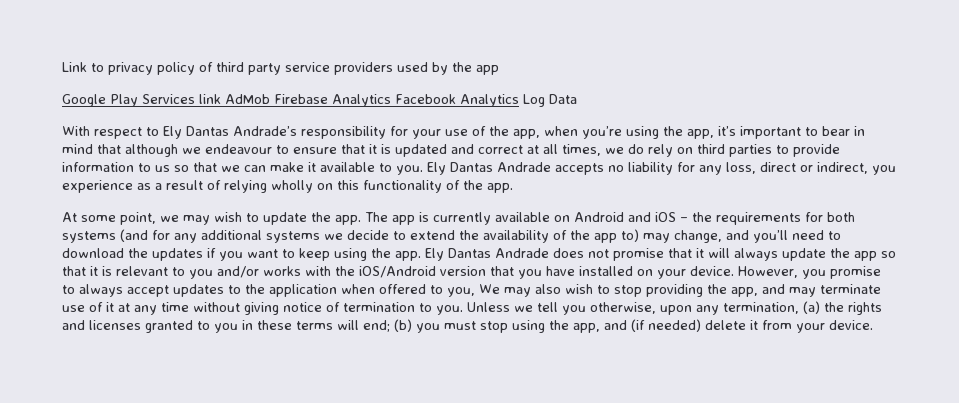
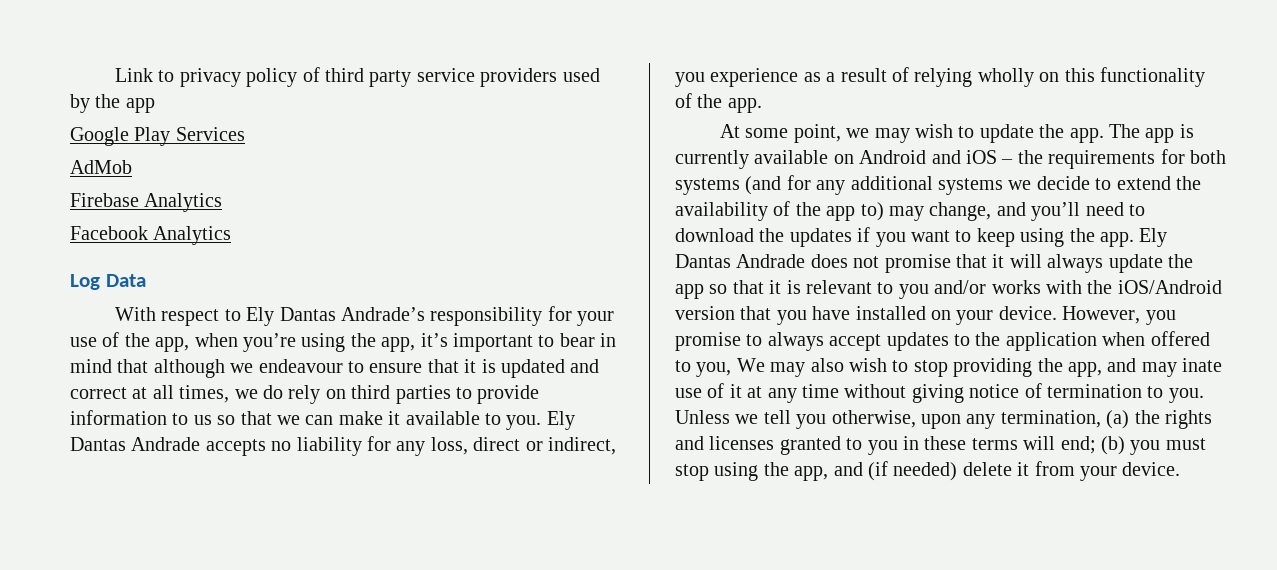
- Google Play Services link AdMob Firebase Analytics Facebook Analytics Log Data
+ Google Play Services
+ AdMob
+ Firebase Analytics
+ Facebook Analytics
+ Log Data
- However, you promise to always accept updates to the application when offered to you, We may also wish to stop providing the app, and may terminate use of it at any time without giving notice of termination to you.
+ However, you promise to always accept updates to the application when offered to you, We may also wish to stop providing the app, and may inate use of it at any time without giving notice of termination to you.

